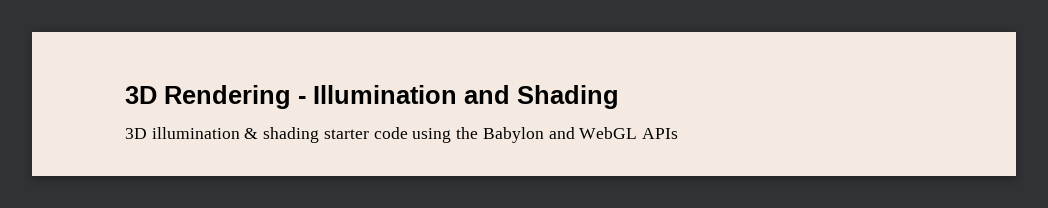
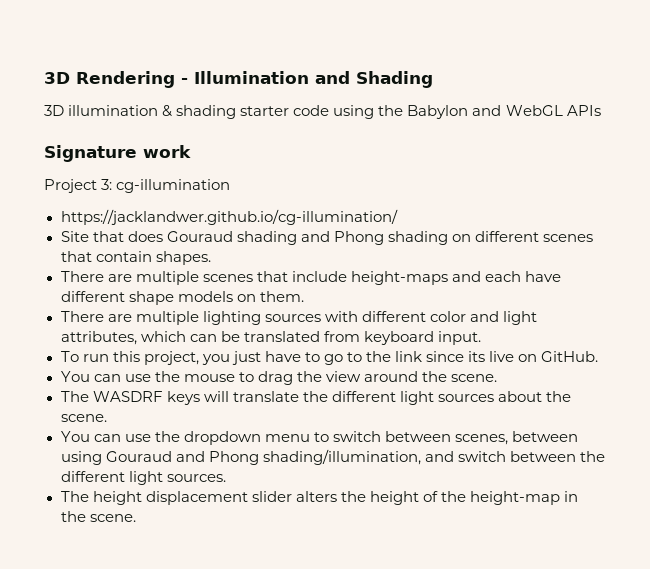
+ Signature work
+ Project 3: cg-illumination
+ https://jacklandwer.github.io/cg-illumination/
+ Site that does Gouraud shading and Phong shading on different scenes that contain shapes.
+ There are multiple scenes that include height-maps and each have different shape models on them.
+ There are multiple lighting sources with different color and light attributes, which can be translated from keyboard input.
+ To run this project, you just have to go to the link since its live on GitHub.
+ You can use the mouse to drag the view around the scene.
+ The WASDRF keys will translate the different light sources about the scene.
+ You can use the dropdown menu to switch between scenes, between using Gouraud and Phong shading/illumination, and switch between the different light sources.
+ The height displacement slider alters the height of the height-map in the scene.

